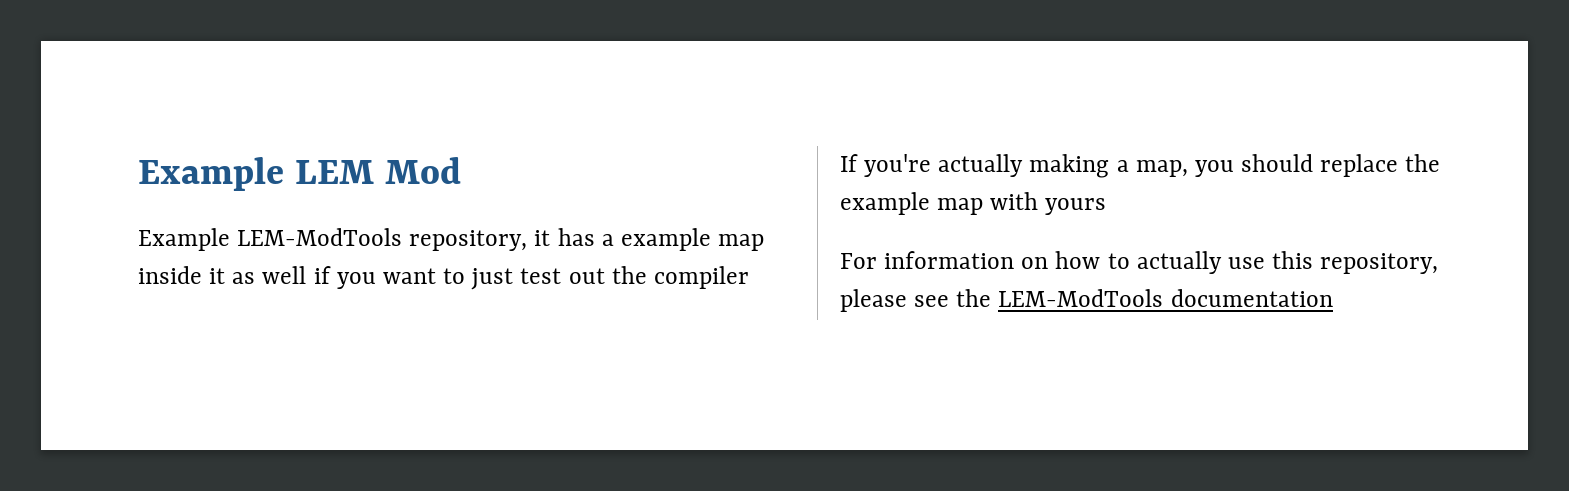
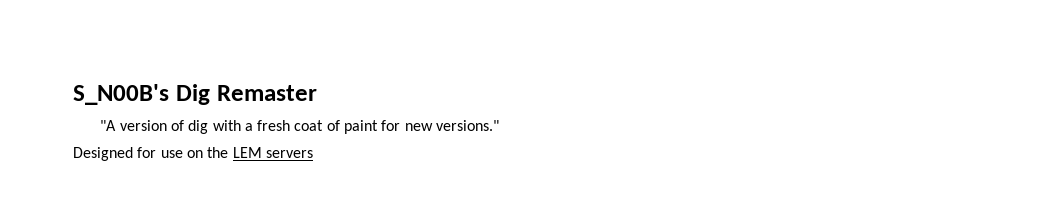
- Example LEM Mod
- Example LEM-ModTools repository, it has a example map inside it as well if you want to just test out the compiler
- If you're actually making a map, you should replace the example map with yours
- For information on how to actually use this repository, please see the LEM-ModTools documentation
+ S_N00B's Dig Remaster
+ "A version of dig with a fresh coat of paint for new versions."
+ Designed for use on the LEM servers

